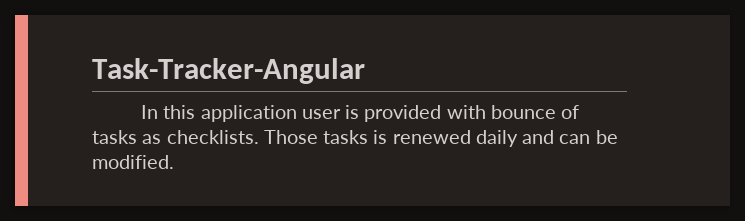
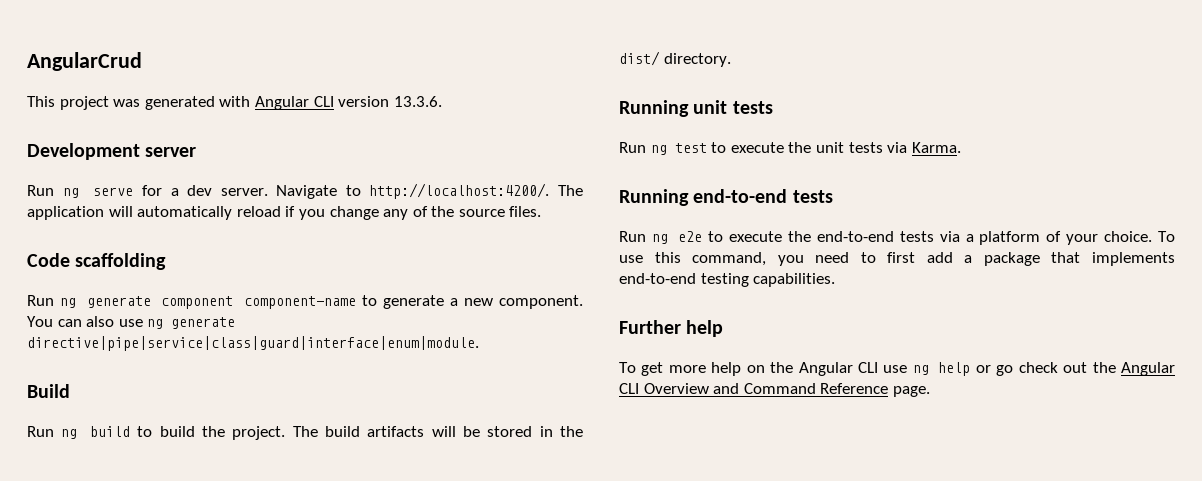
- Task-Tracker-Angular
- In this application user is provided with bounce of tasks as checklists. Those tasks is renewed daily and can be modified.
+ AngularCrud
+ This project was generated with Angular CLI version 13.3.6.
+ Development server
+ Run ng serve for a dev server. Navigate to http://localhost:4200/. The application will automatically reload if you change any of the source files.
+ Code scaffolding
+ Run ng generate component component-name to generate a new component. You can also use ng generate directive|pipe|service|class|guard|interface|enum|module.
+ Build
+ Run ng build to build the project. The build artifacts will be stored in the dist/ directory.
+ Running unit tests
+ Run ng test to execute the unit tests via Karma.
+ Running end-to-end tests
+ Run ng e2e to execute the end-to-end tests via a platform of your choice. To use this command, you need to first add a package that implements end-to-end testing capabilities.
+ Further help
+ To get more help on the Angular CLI use ng help or go check out the Angular CLI Overview and Command Reference page.

